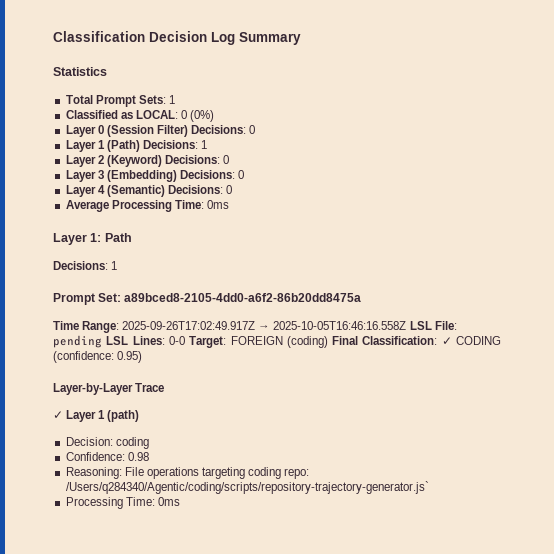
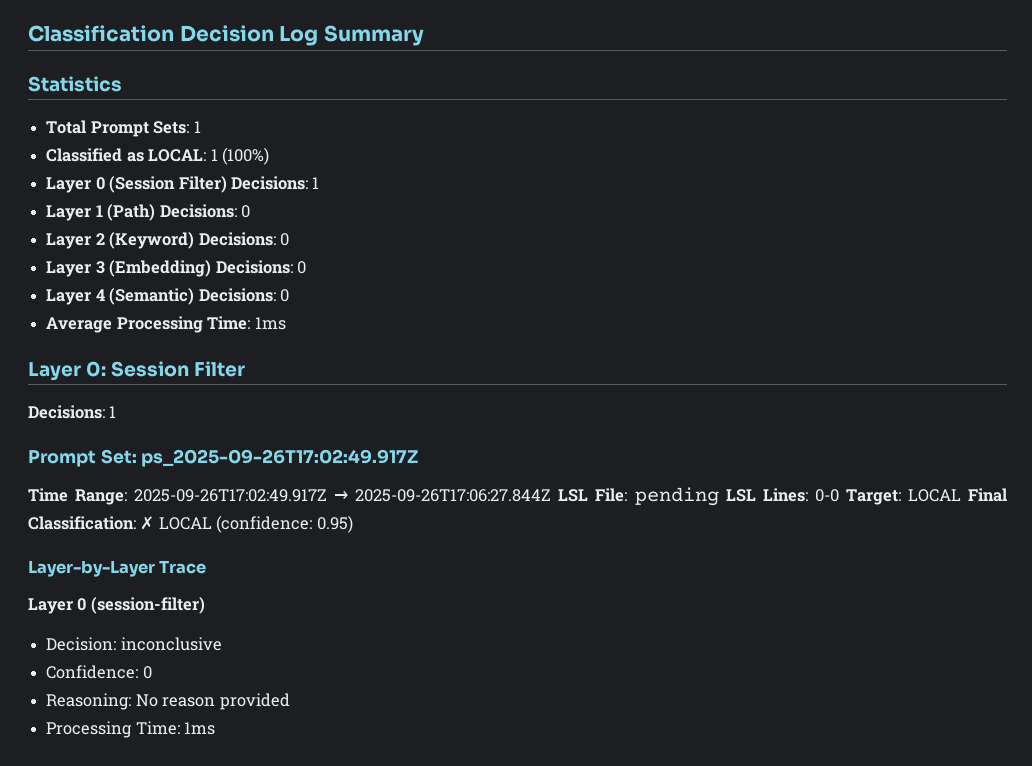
- Classified as LOCAL: 0 (0%)
+ Classified as LOCAL: 1 (100%)
- Layer 0 (Session Filter) Decisions: 0
+ Layer 0 (Session Filter) Decisions: 1
- Layer 1 (Path) Decisions: 1
+ Layer 1 (Path) Decisions: 0
- Average Processing Time: 0ms
- Layer 1: Path
+ Average Processing Time: 1ms
+ Layer 0: Session Filter
- Prompt Set: a89bced8-2105-4dd0-a6f2-86b20dd8475a
+ Prompt Set: ps_2025-09-26T17:02:49.917Z
- Time Range: 2025-09-26T17:02:49.917Z → 2025-10-05T16:46:16.558Z LSL File: pending LSL Lines: 0-0 Target: FOREIGN (coding) Final Classification: ✓ CODING (confidence: 0.95)
+ Time Range: 2025-09-26T17:02:49.917Z → 2025-09-26T17:06:27.844Z LSL File: pending LSL Lines: 0-0 Target: LOCAL Final Classification: ✗ LOCAL (confidence: 0.95)
- ✓ Layer 1 (path)
+ Layer 0 (session-filter)
- Decision: coding
+ Decision: inconclusive
- Confidence: 0.98
+ Confidence: 0
- Reasoning: File operations targeting coding repo: /Users/q284340/Agentic/coding/scripts/repository-trajectory-generator.js`
- Processing Time: 0ms
+ Reasoning: No reason provided
+ Processing Time: 1ms

